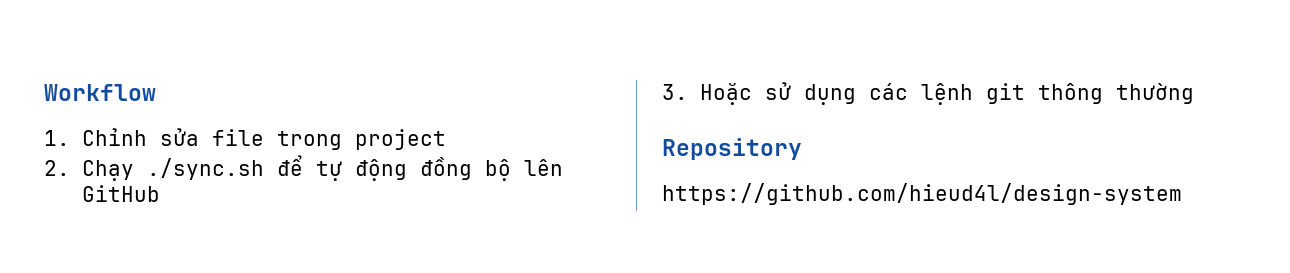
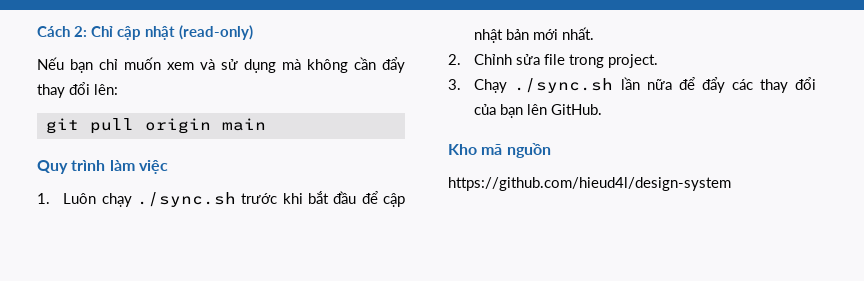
- Workflow
- 1. Chỉnh sửa file trong project
- 2. Chạy ./sync.sh để tự động đồng bộ lên GitHub
- 3. Hoặc sử dụng các lệnh git thông thường
- Repository
+ Cách 2: Chỉ cập nhật (read-only)
+ Nếu bạn chỉ muốn xem và sử dụng mà không cần đẩy thay đổi lên:
+ git pull origin main
+ Quy trình làm việc
+ 1. Luôn chạy ./sync.sh trước khi bắt đầu để cập nhật bản mới nhất.
+ 2. Chỉnh sửa file trong project.
+ 3. Chạy ./sync.sh lần nữa để đẩy các thay đổi của bạn lên GitHub.
+ Kho mã nguồn

